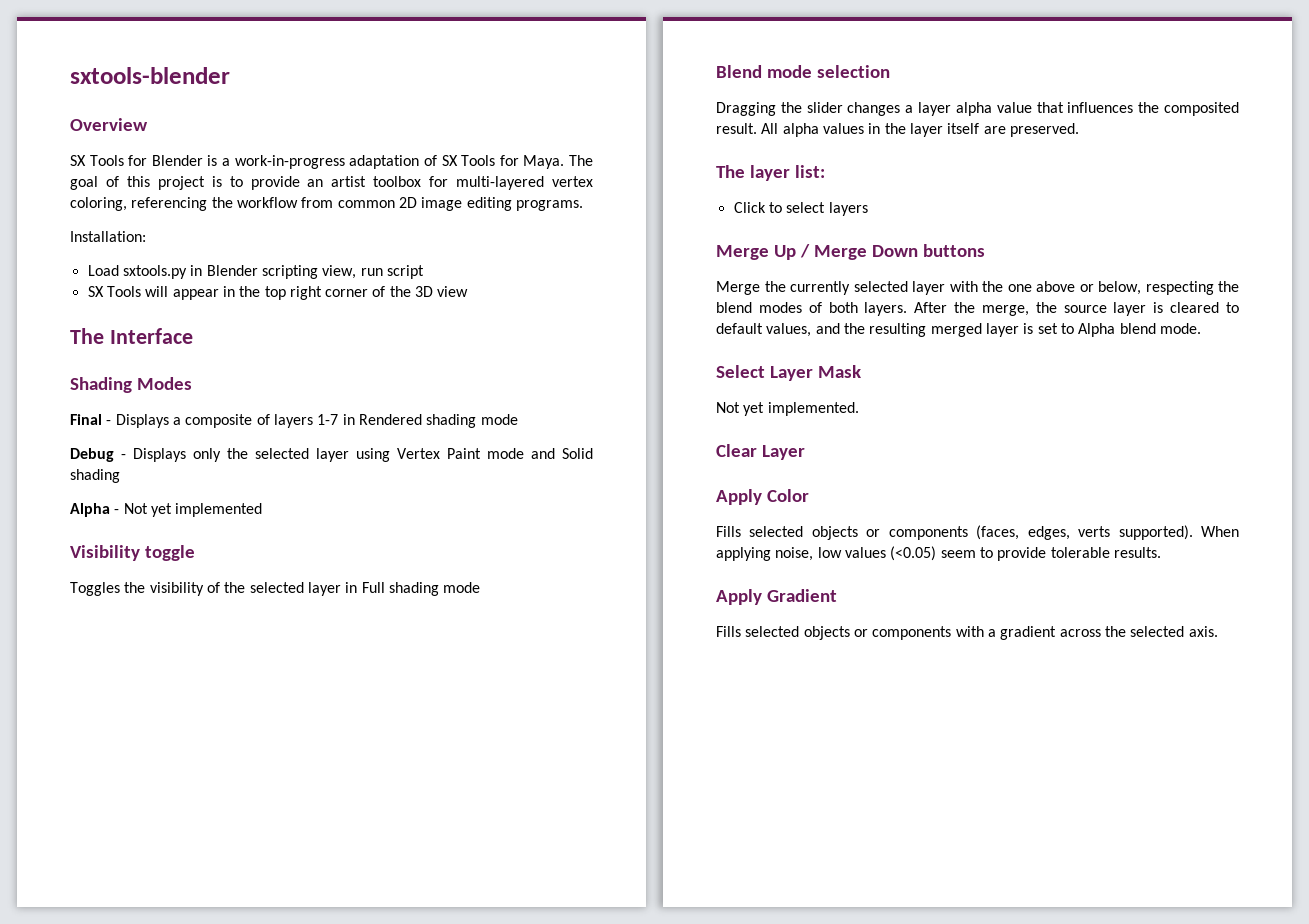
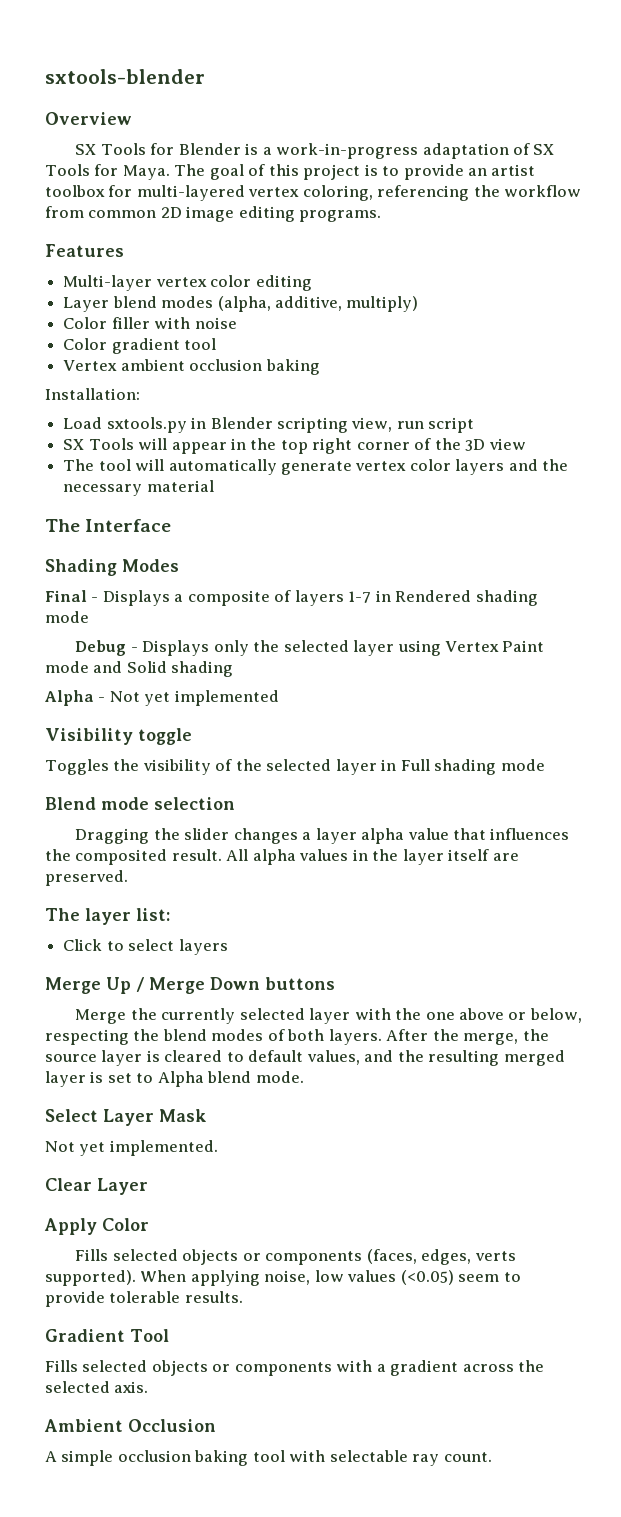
+ Features
+ Multi-layer vertex color editing
+ Layer blend modes (alpha, additive, multiply)
+ Color filler with noise
+ Color gradient tool
+ Vertex ambient occlusion baking
+ The tool will automatically generate vertex color layers and the necessary material
- Apply Gradient
+ Gradient Tool
+ Ambient Occlusion
+ A simple occlusion baking tool with selectable ray count.

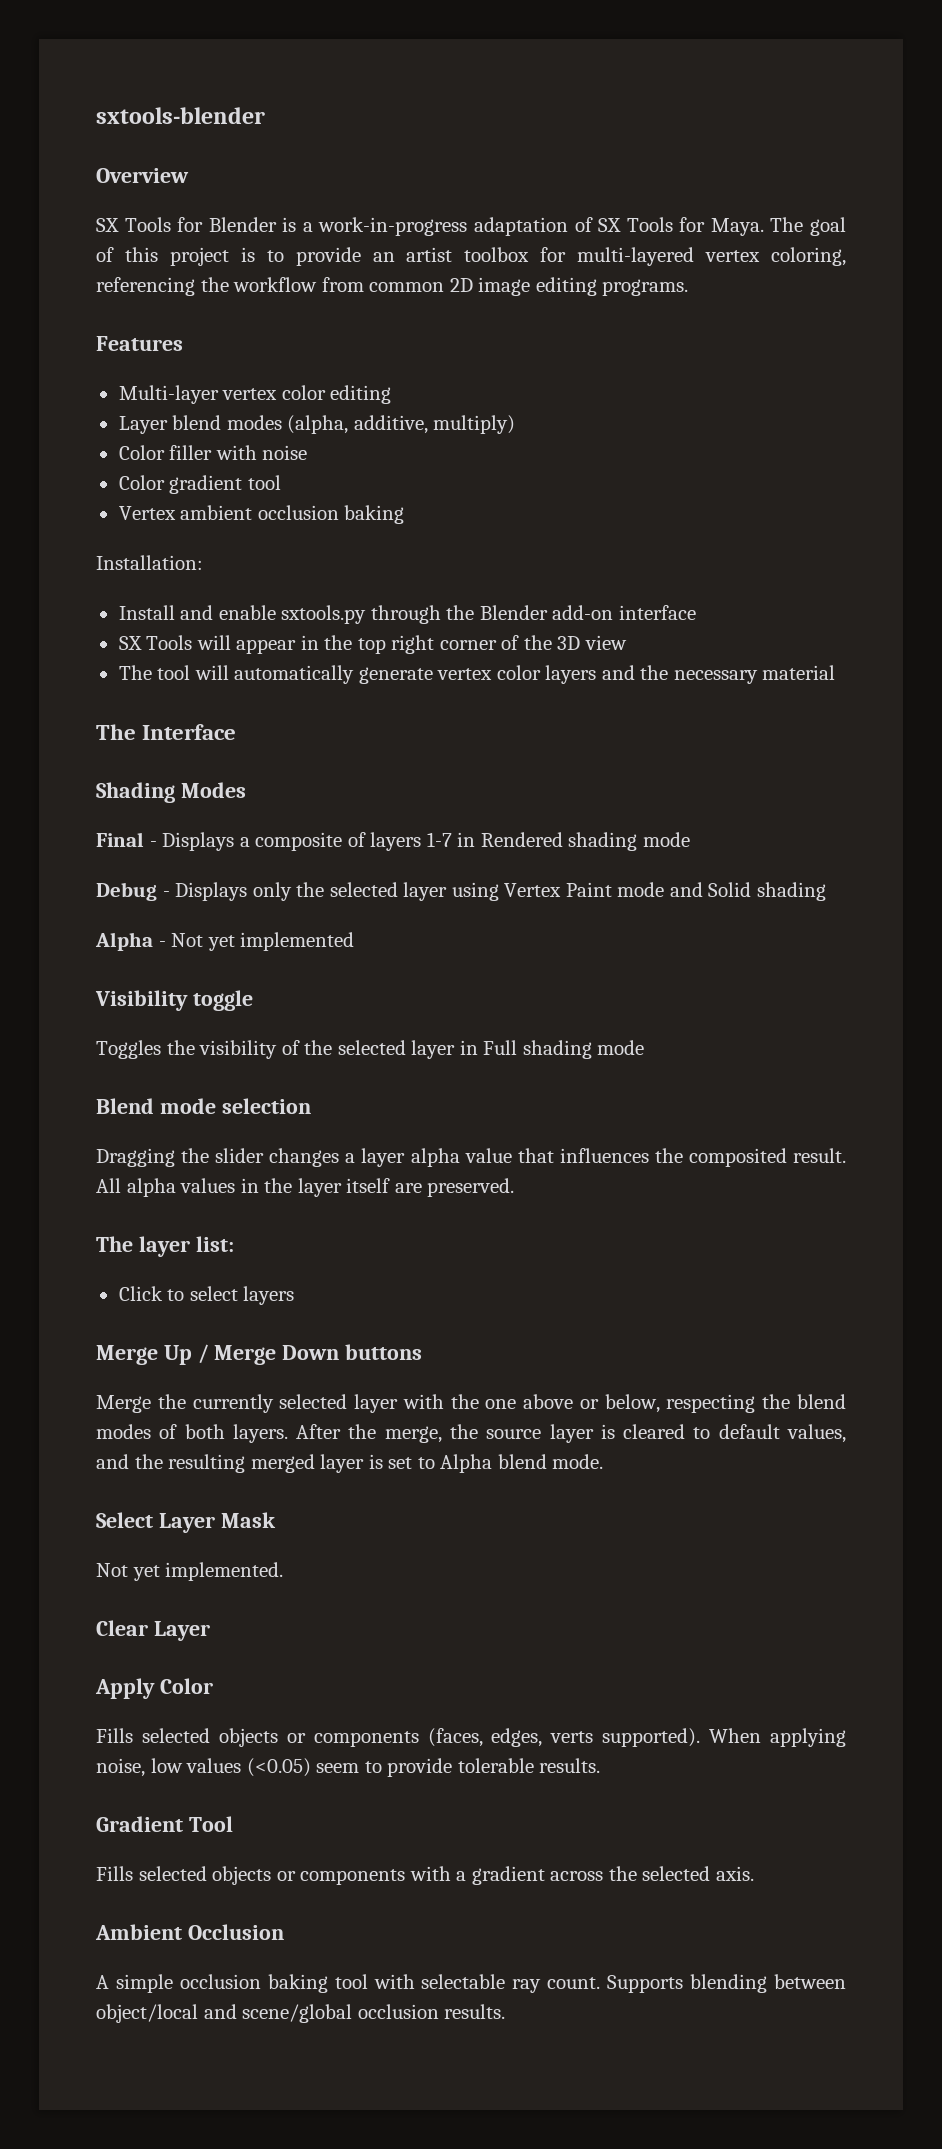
- Load sxtools.py in Blender scripting view, run script
+ Install and enable sxtools.py through the Blender add-on interface
+ Supports blending between object/local and scene/global occlusion results.

